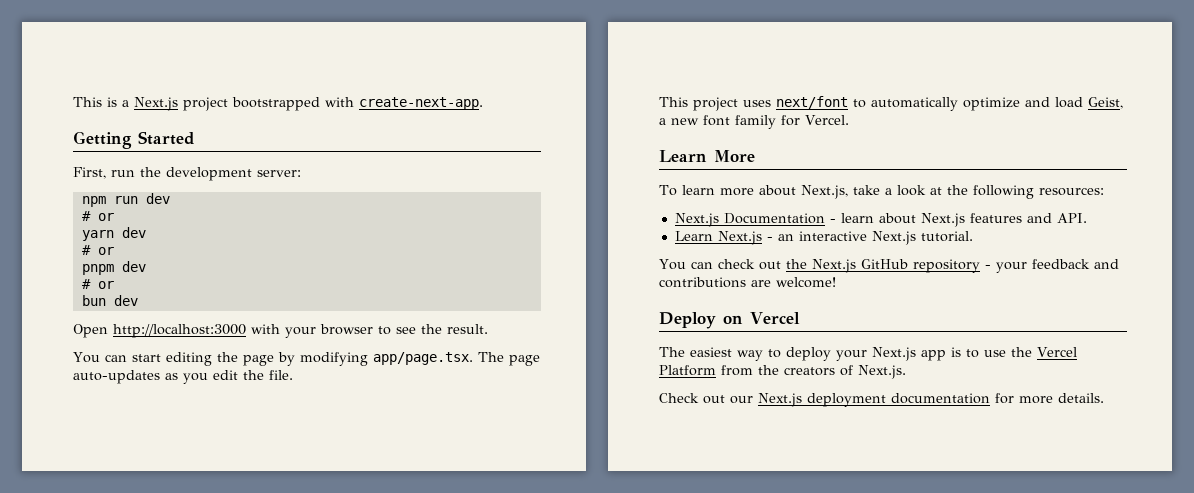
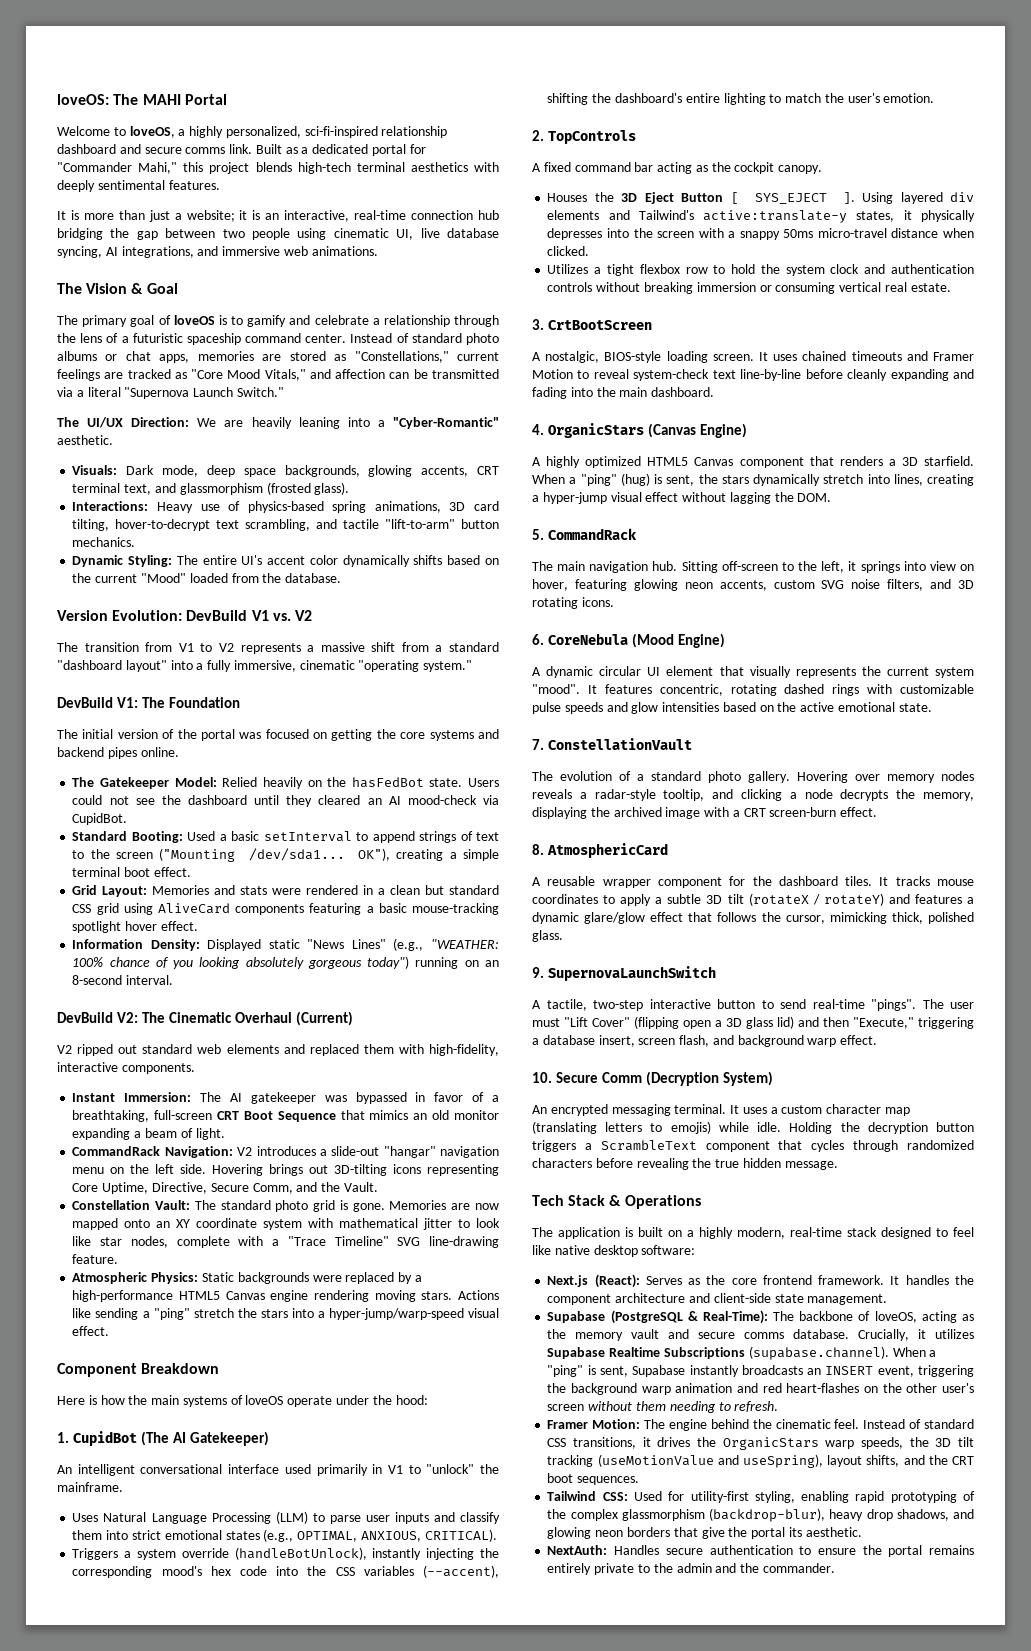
- This is a Next.js project bootstrapped with create-next-app.
- Getting Started
- First, run the development server:
- npm run dev
- # or
- yarn dev
- # or
- pnpm dev
- # or
- bun dev
- Open http://localhost:3000 with your browser to see the result.
- You can start editing the page by modifying app/page.tsx. The page auto-updates as you edit the file.
- This project uses next/font to automatically optimize and load Geist, a new font family for Vercel.
- Learn More
- To learn more about Next.js, take a look at the following resources:
- Next.js Documentation - learn about Next.js features and API.
- Learn Next.js - an interactive Next.js tutorial.
- You can check out the Next.js GitHub repository - your feedback and contributions are welcome!
- Deploy on Vercel
- The easiest way to deploy your Next.js app is to use the Vercel Platform from the creators of Next.js.
- Check out our Next.js deployment documentation for more details.
+ loveOS: The MAHI Portal
+ Welcome to loveOS, a highly personalized, sci-fi-inspired relationship dashboard and secure comms link. Built as a dedicated portal for "Commander Mahi," this project blends high-tech terminal aesthetics with deeply sentimental features.
+ It is more than just a website; it is an interactive, real-time connection hub bridging the gap between two people using cinematic UI, live database syncing, AI integrations, and immersive web animations.
+ The Vision & Goal
+ The primary goal of loveOS is to gamify and celebrate a relationship through the lens of a futuristic spaceship command center. Instead of standard photo albums or chat apps, memories are stored as "Constellations," current feelings are tracked as "Core Mood Vitals," and affection can be transmitted via a literal "Supernova Launch Switch."
+ The UI/UX Direction: We are heavily leaning into a "Cyber-Romantic" aesthetic.
+ Visuals: Dark mode, deep space backgrounds, glowing accents, CRT terminal text, and glassmorphism (frosted glass).
+ Interactions: Heavy use of physics-based spring animations, 3D card tilting, hover-to-decrypt text scrambling, and tactile "lift-to-arm" button mechanics.
+ Dynamic Styling: The entire UI's accent color dynamically shifts based on the current "Mood" loaded from the database.
+ Version Evolution: DevBuild V1 vs. V2
+ The transition from V1 to V2 represents a massive shift from a standard "dashboard layout" into a fully immersive, cinematic "operating system."
+ DevBuild V1: The Foundation
+ The initial version of the portal was focused on getting the core systems and backend pipes online.
+ The Gatekeeper Model: Relied heavily on the hasFedBot state. Users could not see the dashboard until they cleared an AI mood-check via CupidBot.
+ Standard Booting: Used a basic setInterval to append strings of text to the screen ("Mounting /dev/sda1... OK"), creating a simple terminal boot effect.
+ Grid Layout: Memories and stats were rendered in a clean but standard CSS grid using AliveCard components featuring a basic mouse-tracking spotlight hover effect.
+ Information Density: Displayed static "News Lines" (e.g., "WEATHER: 100% chance of you looking absolutely gorgeous today") running on an 8-second interval.
+ DevBuild V2: The Cinematic Overhaul (Current)
+ V2 ripped out standard web elements and replaced them with high-fidelity, interactive components.
+ Instant Immersion: The AI gatekeeper was bypassed in favor of a breathtaking, full-screen CRT Boot Sequence that mimics an old monitor expanding a beam of light.
+ CommandRack Navigation: V2 introduces a slide-out "hangar" navigation menu on the left side. Hovering brings out 3D-tilting icons representing Core Uptime, Directive, Secure Comm, and the Vault.
+ Constellation Vault: The standard photo grid is gone. Memories are now mapped onto an XY coordinate system with mathematical jitter to look like star nodes, complete with a "Trace Timeline" SVG line-drawing feature.
+ Atmospheric Physics: Static backgrounds were replaced by a high-performance HTML5 Canvas engine rendering moving stars. Actions like sending a "ping" stretch the stars into a hyper-jump/warp-speed visual effect.
+ Component Breakdown
+ Here is how the main systems of loveOS operate under the hood:
+ 1. CupidBot (The AI Gatekeeper)
+ An intelligent conversational interface used primarily in V1 to "unlock" the mainframe.
+ Uses Natural Language Processing (LLM) to parse user inputs and classify them into strict emotional states (e.g., OPTIMAL, ANXIOUS, CRITICAL).
+ Triggers a system override (handleBotUnlock), instantly injecting the corresponding mood's hex code into the CSS variables (--accent), shifting the dashboard's entire lighting to match the user's emotion.
+ 2. TopControls
+ A fixed command bar acting as the cockpit canopy.
+ Houses the 3D Eject Button [ SYS_EJECT ]. Using layered div elements and Tailwind's active:translate-y states, it physically depresses into the screen with a snappy 50ms micro-travel distance when clicked.
+ Utilizes a tight flexbox row to hold the system clock and authentication controls without breaking immersion or consuming vertical real estate.
+ 3. CrtBootScreen
+ A nostalgic, BIOS-style loading screen. It uses chained timeouts and Framer Motion to reveal system-check text line-by-line before cleanly expanding and fading into the main dashboard.
+ 4. OrganicStars (Canvas Engine)
+ A highly optimized HTML5 Canvas component that renders a 3D starfield. When a "ping" (hug) is sent, the stars dynamically stretch into lines, creating a hyper-jump visual effect without lagging the DOM.
+ 5. CommandRack
+ The main navigation hub. Sitting off-screen to the left, it springs into view on hover, featuring glowing neon accents, custom SVG noise filters, and 3D rotating icons.
+ 6. CoreNebula (Mood Engine)
+ A dynamic circular UI element that visually represents the current system "mood". It features concentric, rotating dashed rings with customizable pulse speeds and glow intensities based on the active emotional state.
+ 7. ConstellationVault
+ The evolution of a standard photo gallery. Hovering over memory nodes reveals a radar-style tooltip, and clicking a node decrypts the memory, displaying the archived image with a CRT screen-burn effect.
+ 8. AtmosphericCard
+ A reusable wrapper component for the dashboard tiles. It tracks mouse coordinates to apply a subtle 3D tilt (rotateX / rotateY) and features a dynamic glare/glow effect that follows the cursor, mimicking thick, polished glass.
+ 9. SupernovaLaunchSwitch
+ A tactile, two-step interactive button to send real-time "pings". The user must "Lift Cover" (flipping open a 3D glass lid) and then "Execute," triggering a database insert, screen flash, and background warp effect.
+ 10. Secure Comm (Decryption System)
+ An encrypted messaging terminal. It uses a custom character map (translating letters to emojis) while idle. Holding the decryption button triggers a ScrambleText component that cycles through randomized characters before revealing the true hidden message.
+ Tech Stack & Operations
+ The application is built on a highly modern, real-time stack designed to feel like native desktop software:
+ Next.js (React): Serves as the core frontend framework. It handles the component architecture and client-side state management.
+ Supabase (PostgreSQL & Real-Time): The backbone of loveOS, acting as the memory vault and secure comms database. Crucially, it utilizes Supabase Realtime Subscriptions (supabase.channel). When a "ping" is sent, Supabase instantly broadcasts an INSERT event, triggering the background warp animation and red heart-flashes on the other user's screen without them needing to refresh.
+ Framer Motion: The engine behind the cinematic feel. Instead of standard CSS transitions, it drives the OrganicStars warp speeds, the 3D tilt tracking (useMotionValue and useSpring), layout shifts, and the CRT boot sequences.
+ Tailwind CSS: Used for utility-first styling, enabling rapid prototyping of the complex glassmorphism (backdrop-blur), heavy drop shadows, and glowing neon borders that give the portal its aesthetic.
+ NextAuth: Handles secure authentication to ensure the portal remains entirely private to the admin and the commander.

